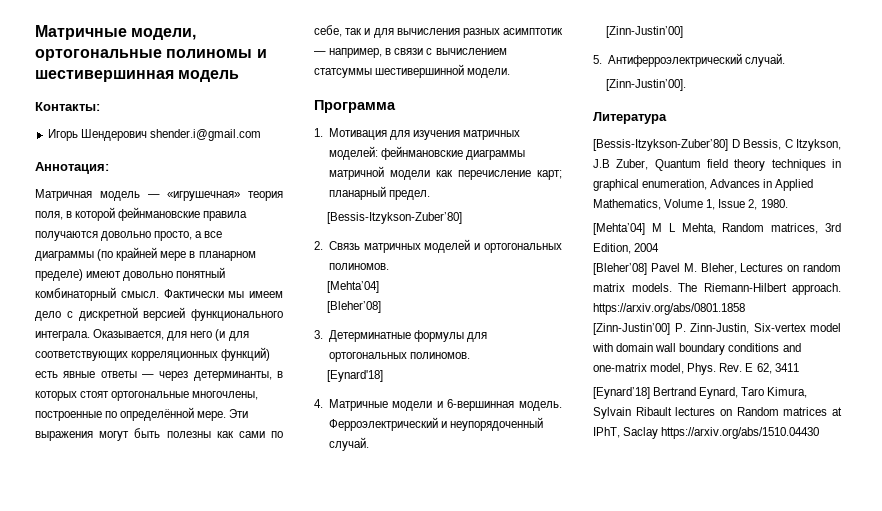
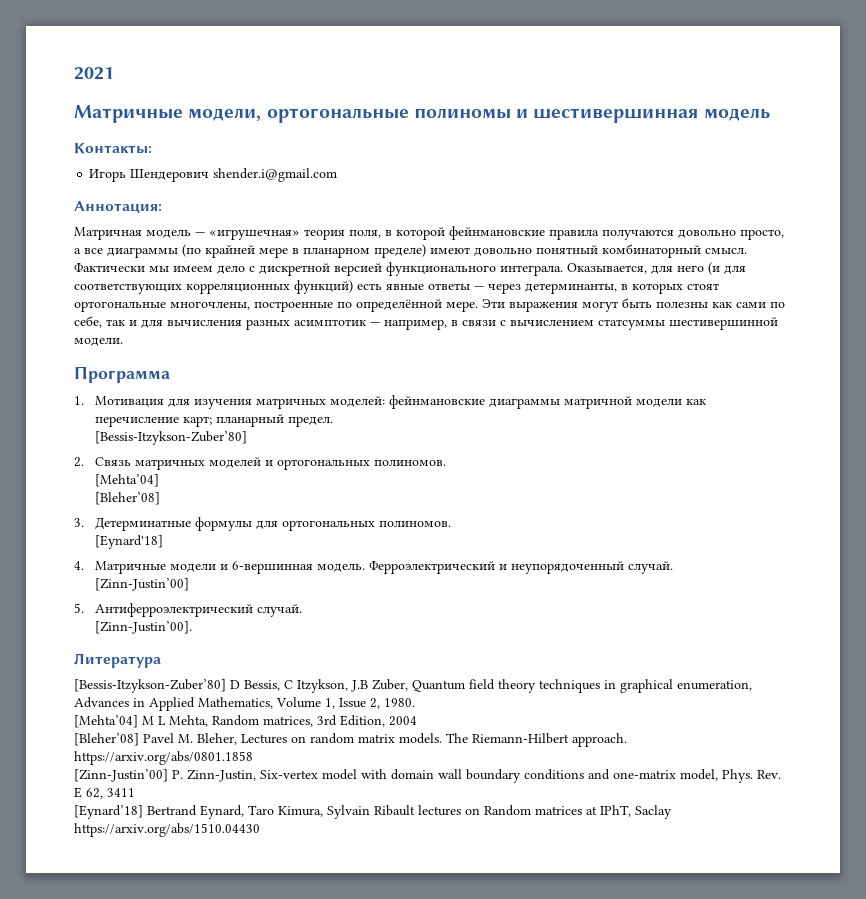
+ 2021

